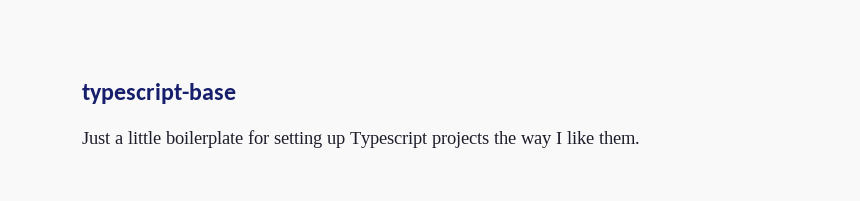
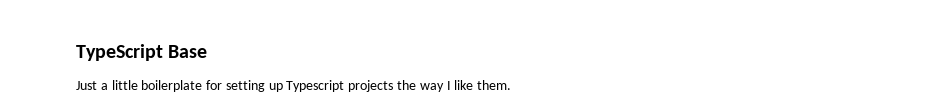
- typescript-base
+ TypeScript Base

